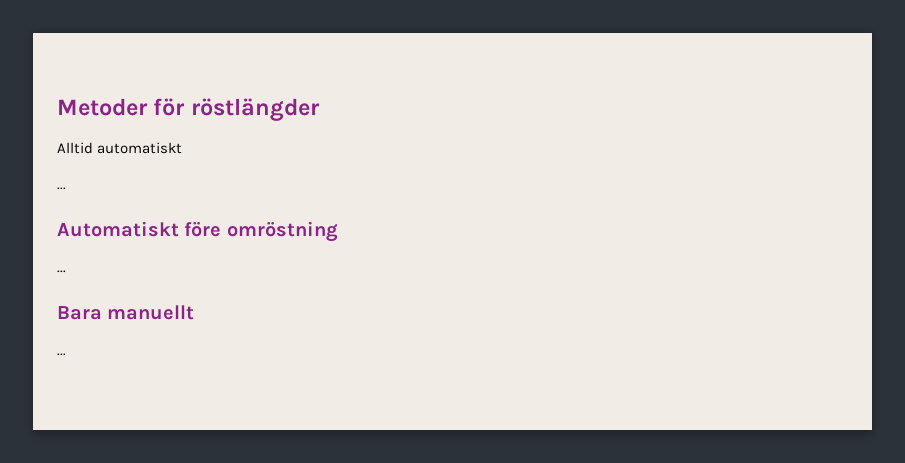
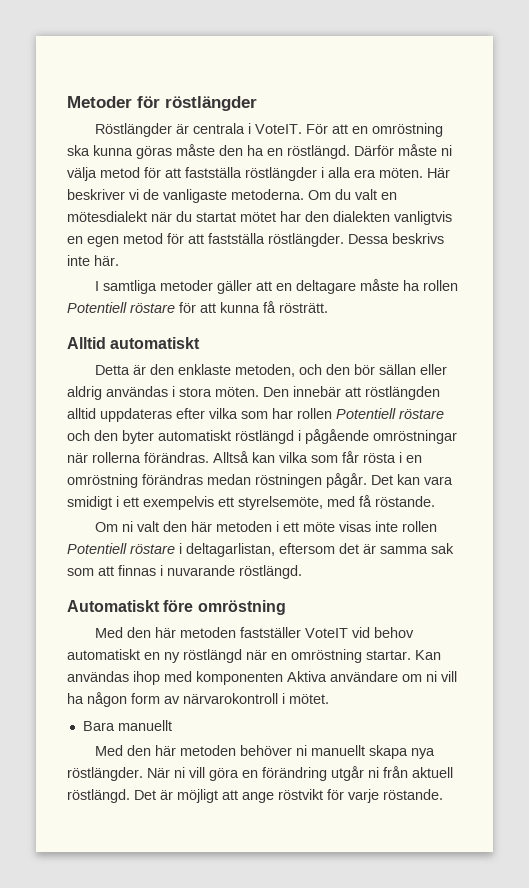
+ Röstlängder är centrala i VoteIT. För att en omröstning ska kunna göras måste den ha en röstlängd. Därför måste ni välja metod för att fastställa röstlängder i alla era möten. Här beskriver vi de vanligaste metoderna. Om du valt en mötesdialekt när du startat mötet har den dialekten vanligtvis en egen metod för att fastställa röstlängder. Dessa beskrivs inte här.
+ I samtliga metoder gäller att en deltagare måste ha rollen Potentiell röstare för att kunna få rösträtt.
  Alltid automatiskt
- ...
+ Detta är den enklaste metoden, och den bör sällan eller aldrig användas i stora möten. Den innebär att röstlängden alltid uppdateras efter vilka som har rollen Potentiell röstare och den byter automatiskt röstlängd i pågående omröstningar när rollerna förändras. Alltså kan vilka som får rösta i en omröstning förändras medan röstningen pågår. Det kan vara smidigt i ett exempelvis ett styrelsemöte, med få röstande.
+ Om ni valt den här metoden i ett möte visas inte rollen Potentiell röstare i deltagarlistan, eftersom det är samma sak som att finnas i nuvarande röstlängd.
  Automatiskt före omröstning
- ...
+ Med den här metoden fastställer VoteIT vid behov automatiskt en ny röstlängd när en omröstning startar. Kan användas ihop med komponenten Aktiva användare om ni vill ha någon form av närvarokontroll i mötet.
  Bara manuellt
- ...
+ Med den här metoden behöver ni manuellt skapa nya röstlängder. När ni vill göra en förändring utgår ni från aktuell röstlängd. Det är möjligt att ange röstvikt för varje röstande.

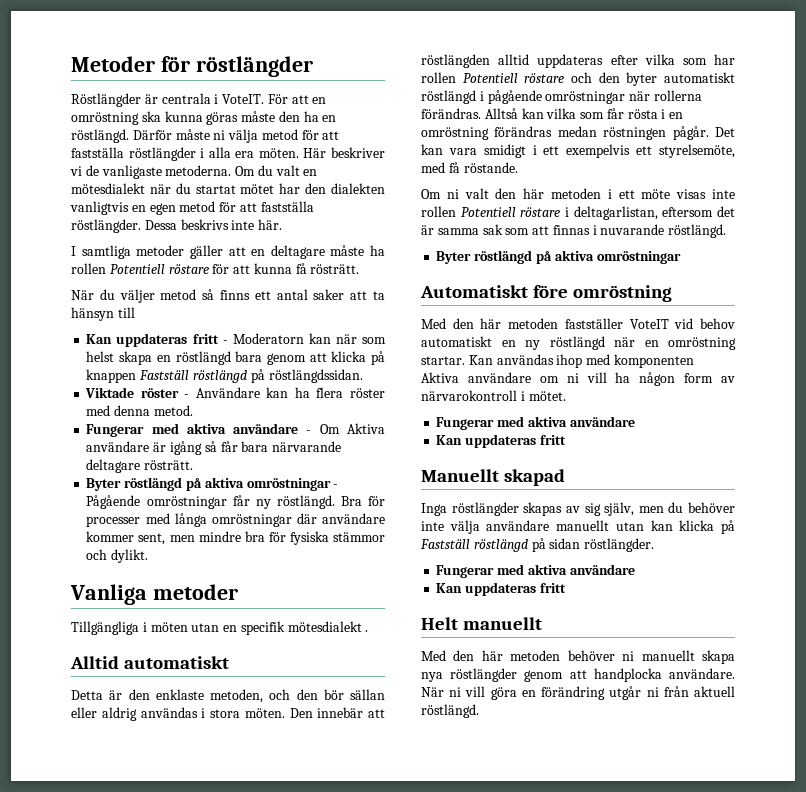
+ När du väljer metod så finns ett antal saker att ta hänsyn till
+ Kan uppdateras fritt - Moderatorn kan när som helst skapa en röstlängd bara genom att klicka på knappen Fastställ röstlängd på röstlängdssidan.
+ Viktade röster - Användare kan ha flera röster med denna metod.
+ Fungerar med aktiva användare - Om Aktiva användare är igång så får bara närvarande deltagare rösträtt.
+ Byter röstlängd på aktiva omröstningar - Pågående omröstningar får ny röstlängd. Bra för processer med långa omröstningar där användare kommer sent, men mindre bra för fysiska stämmor och dylikt.
+ Vanliga metoder
+ Tillgängliga i möten utan en specifik mötesdialekt .
  Om ni valt den här metoden i ett möte visas inte rollen Potentiell röstare i deltagarlistan, eftersom det är samma sak som att finnas i nuvarande röstlängd.
+ Byter röstlängd på aktiva omröstningar
  Kan användas ihop med komponenten Aktiva användare om ni vill ha någon form av närvarokontroll i mötet.
- Bara manuellt
+ Fungerar med aktiva användare
+ Kan uppdateras fritt
+ Manuellt skapad
+ Inga röstlängder skapas av sig själv, men du behöver inte välja användare manuellt utan kan klicka på Fastställ röstlängd på sidan röstlängder.
+ Fungerar med aktiva användare
+ Kan uppdateras fritt
+ Helt manuellt
- Med den här metoden behöver ni manuellt skapa nya röstlängder.
+ Med den här metoden behöver ni manuellt skapa nya röstlängder genom att handplocka användare.
- Det är möjligt att ange röstvikt för varje röstande.

